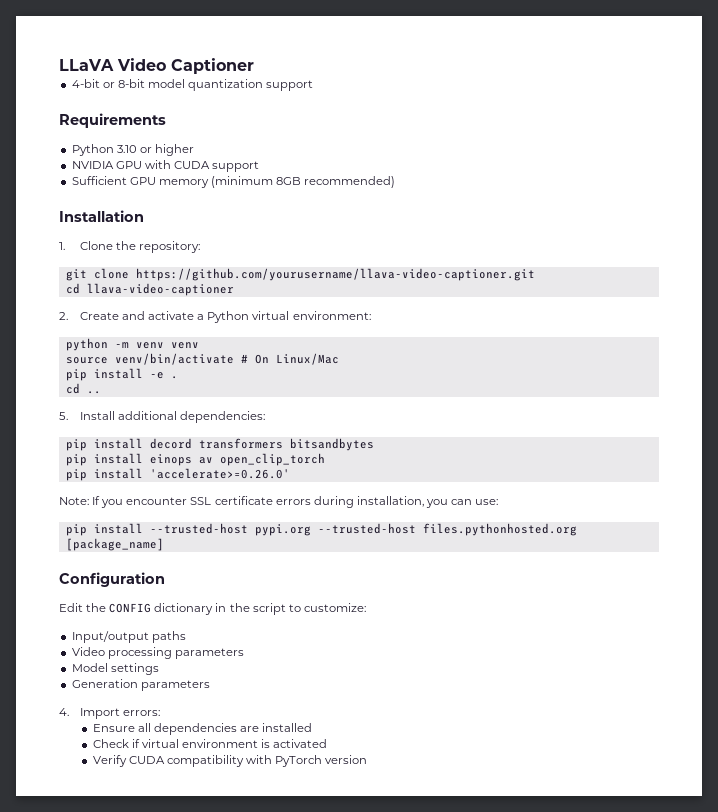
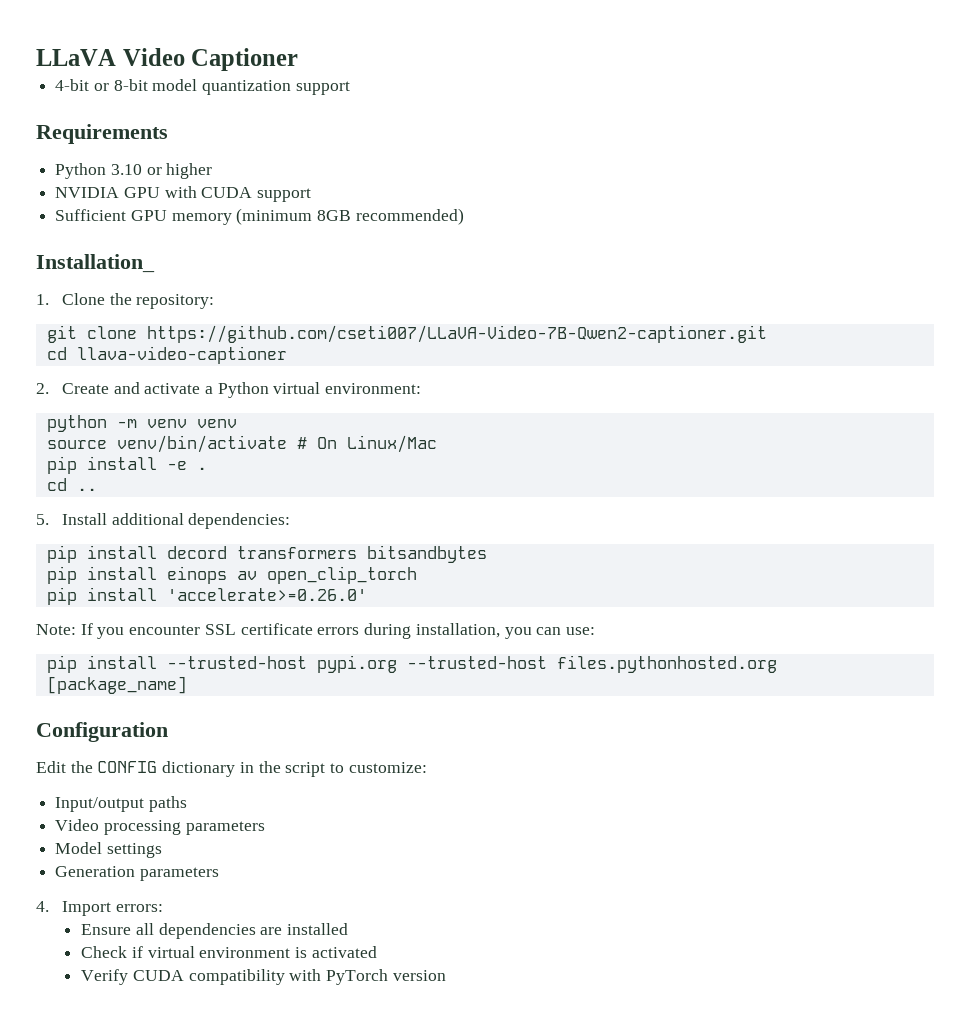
- Installation
+ Installation_
- git clone https://github.com/yourusername/llava-video-captioner.git
+ git clone https://github.com/cseti007/LLaVA-Video-7B-Qwen2-captioner.git

